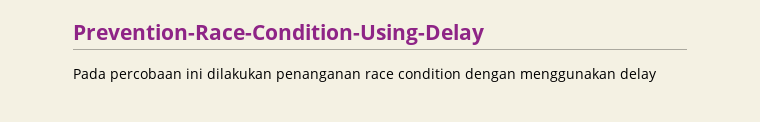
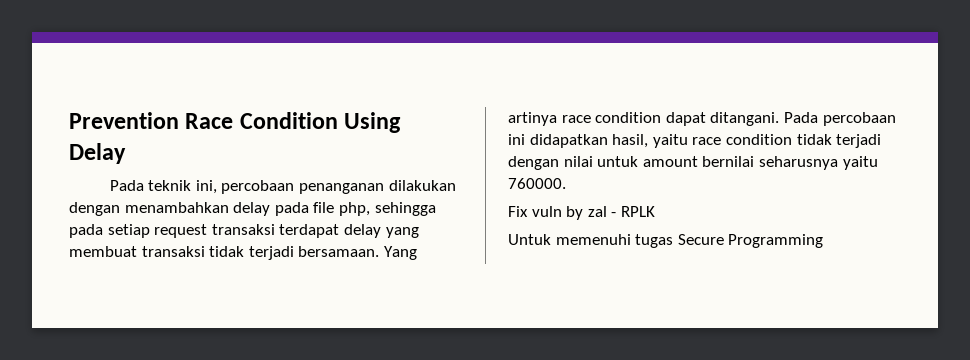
- Prevention-Race-Condition-Using-Delay
- Pada percobaan ini dilakukan penanganan race condition dengan menggunakan delay
+ Prevention Race Condition Using Delay
+ Pada teknik ini, percobaan penanganan dilakukan dengan menambahkan delay pada file php, sehingga pada setiap request transaksi terdapat delay yang membuat transaksi tidak terjadi bersamaan. Yang artinya race condition dapat ditangani. Pada percobaan ini didapatkan hasil, yaitu race condition tidak terjadi dengan nilai untuk amount bernilai seharusnya yaitu 760000.
+ Fix vuln by zal - RPLK
+ Untuk memenuhi tugas Secure Programming

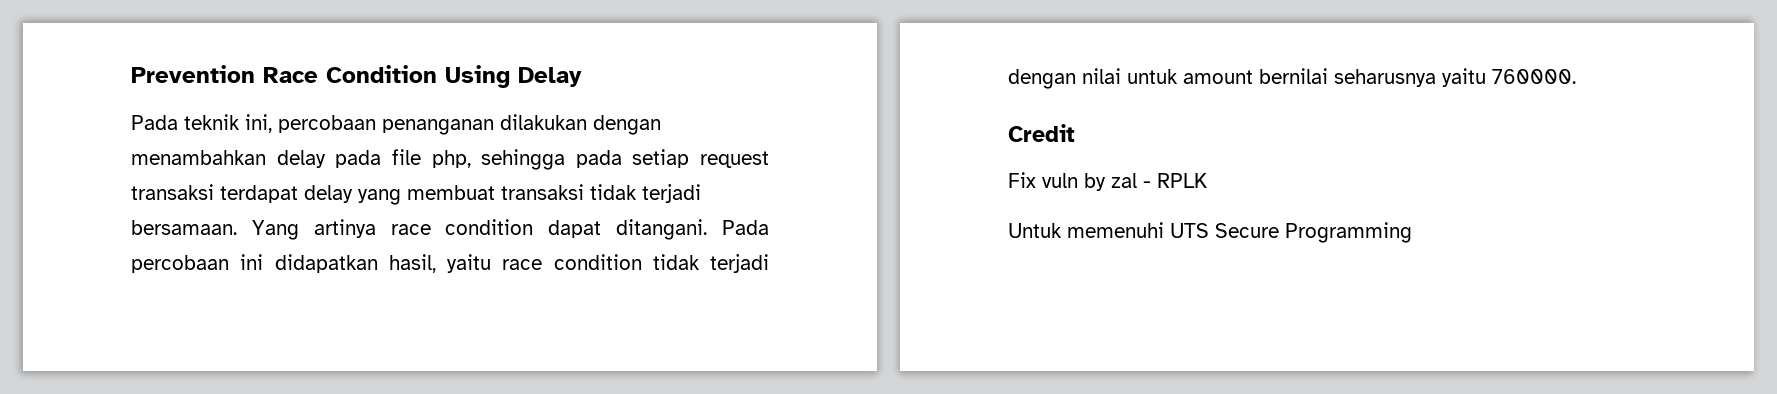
+ Credit
- Untuk memenuhi tugas Secure Programming
+ Untuk memenuhi UTS Secure Programming

